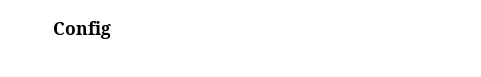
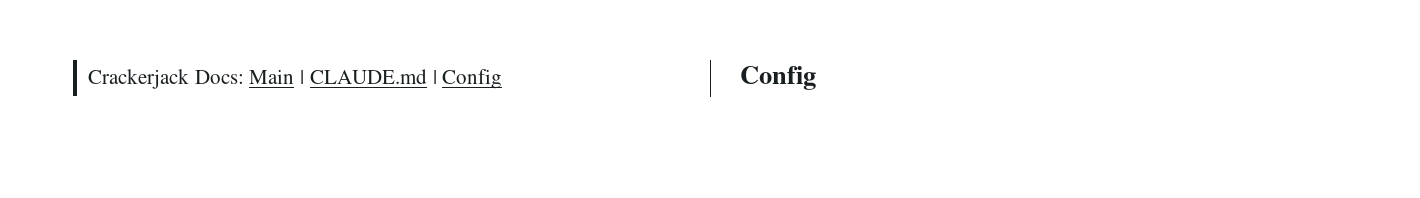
+ Crackerjack Docs: Main | CLAUDE.md | Config

